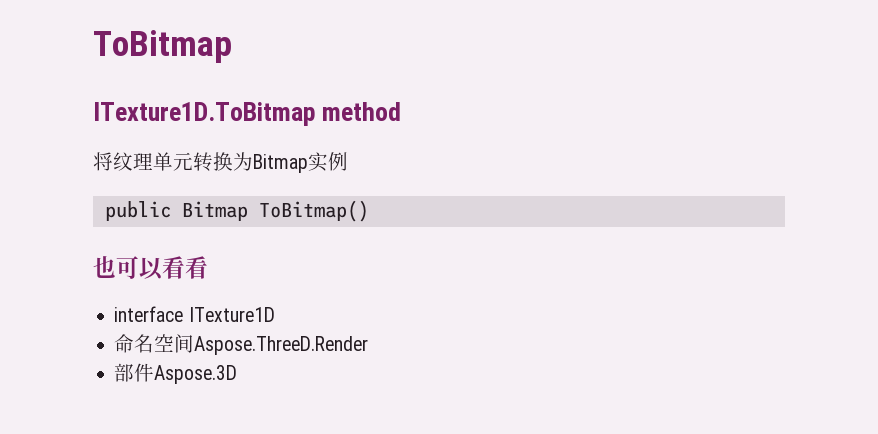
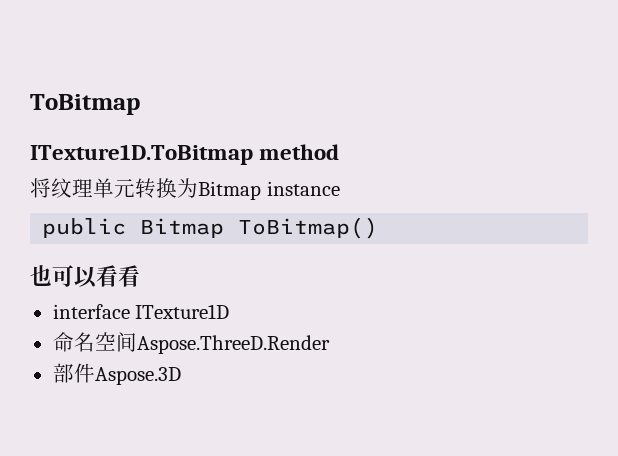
- 将纹理单元转换为Bitmap实例
+ 将纹理单元转换为Bitmap instance

